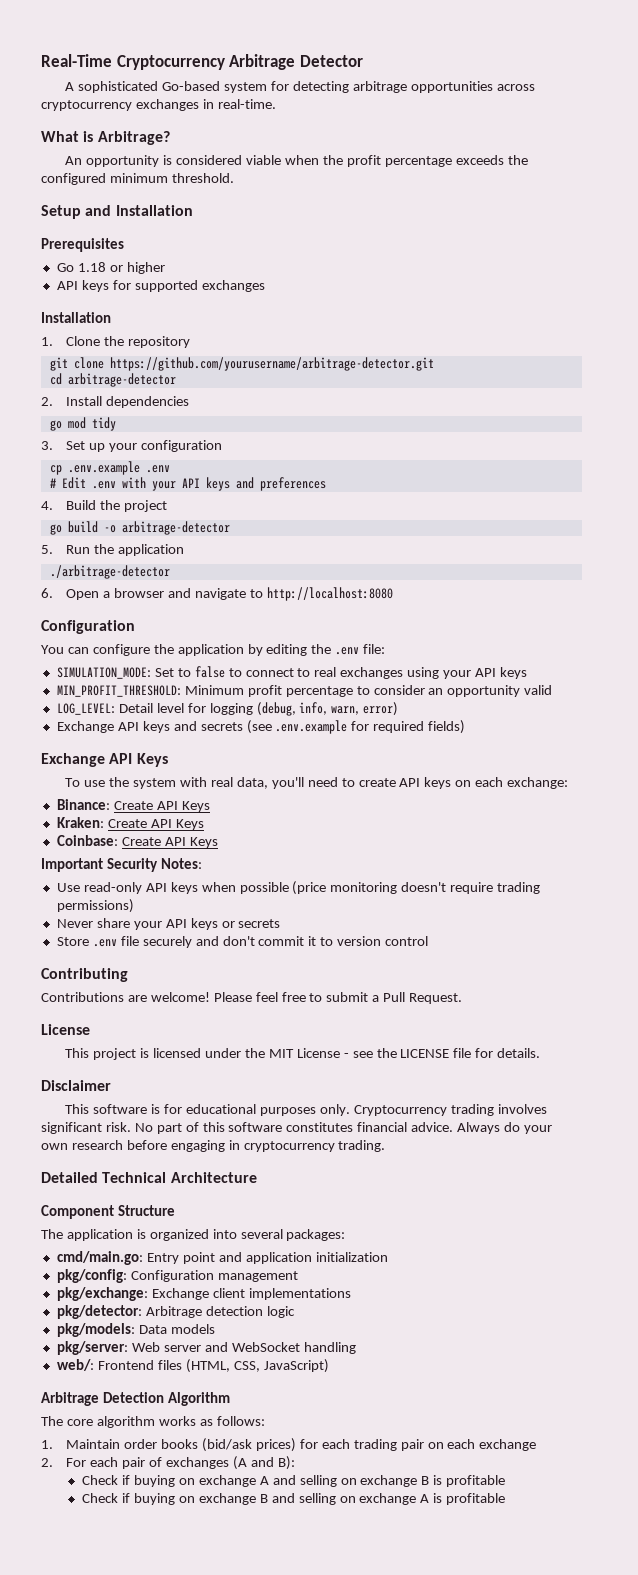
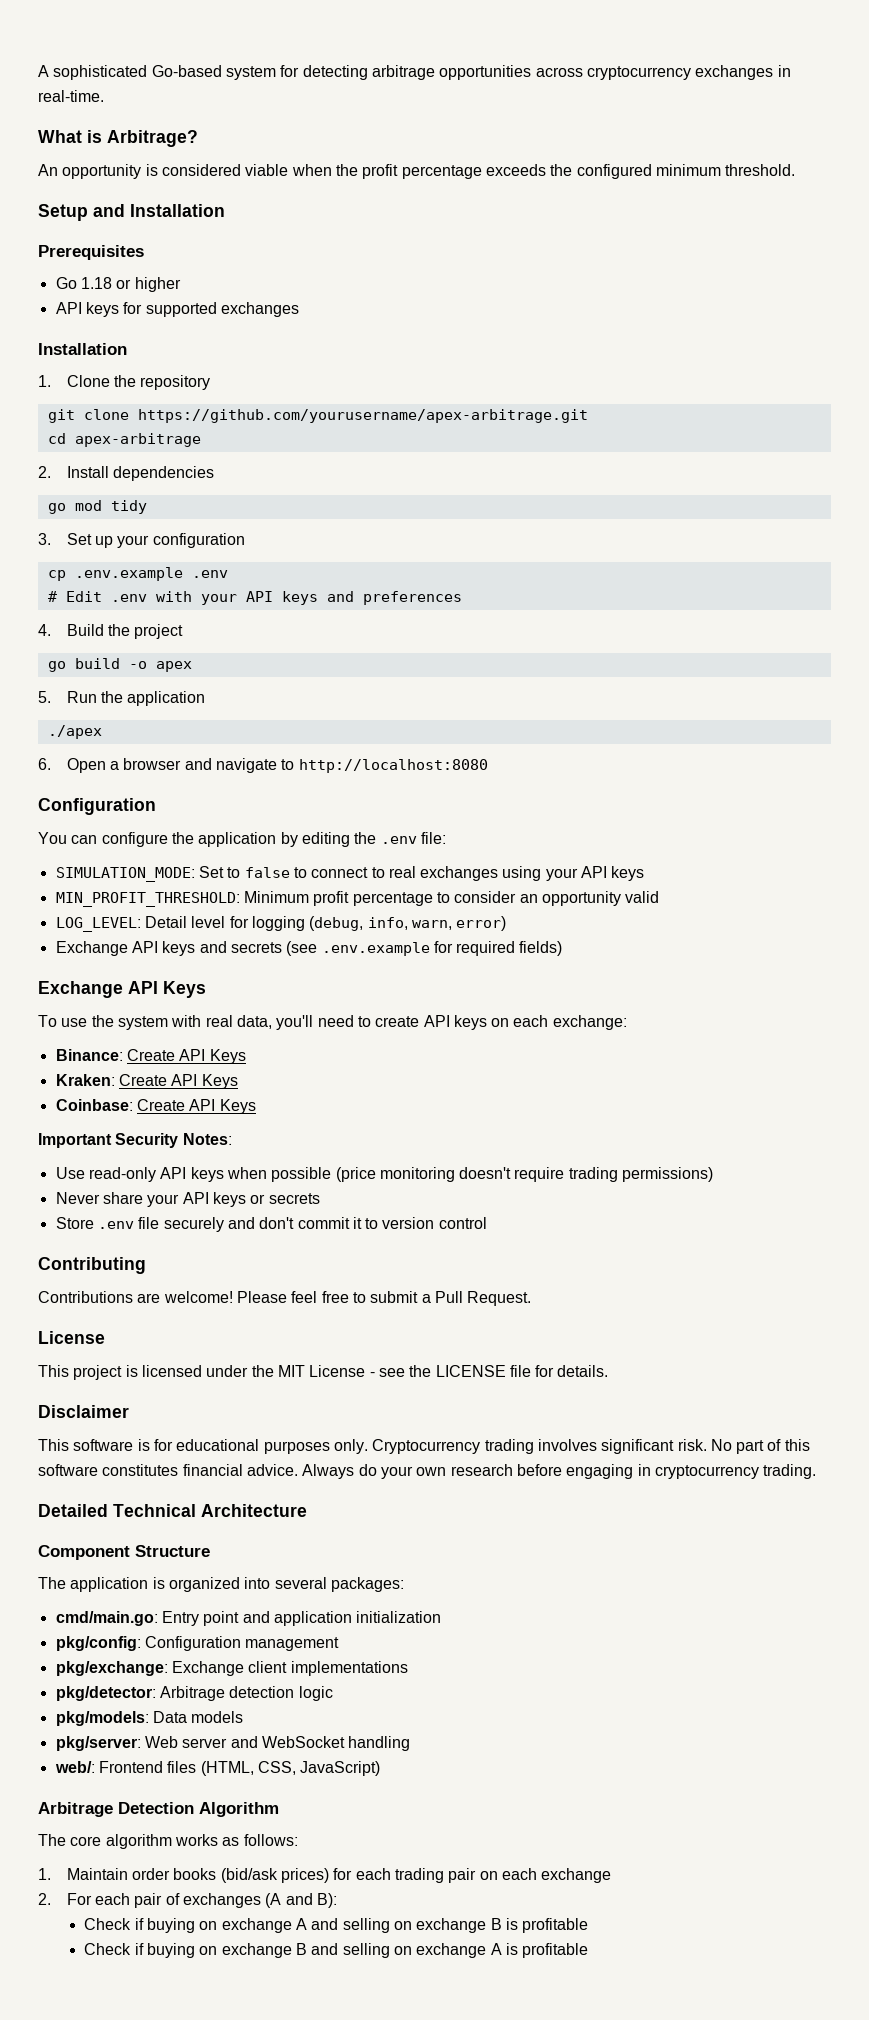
- Real-Time Cryptocurrency Arbitrage Detector
- git clone https://github.com/yourusername/arbitrage-detector.git
+ git clone https://github.com/yourusername/apex-arbitrage.git
- cd arbitrage-detector
+ cd apex-arbitrage
- go build -o arbitrage-detector
+ go build -o apex
- ./arbitrage-detector
+ ./apex

